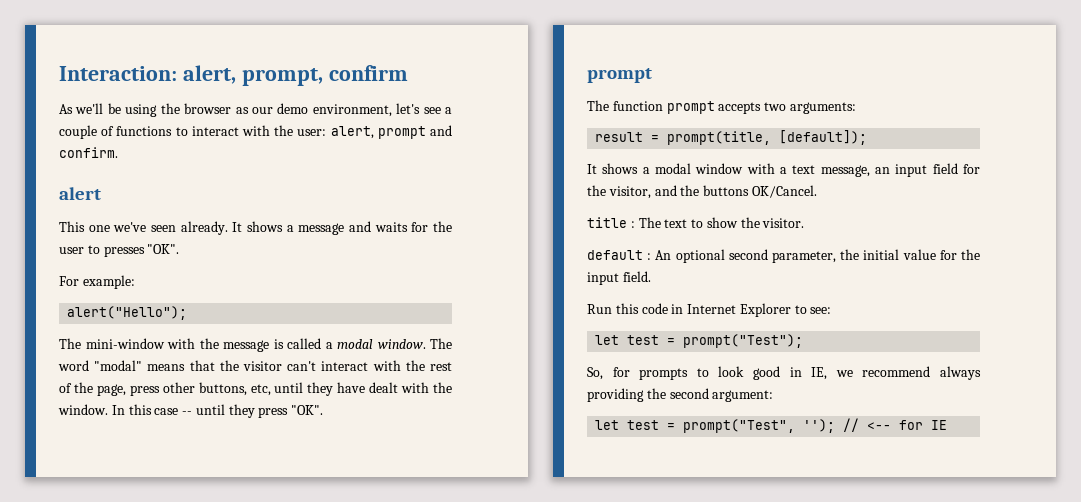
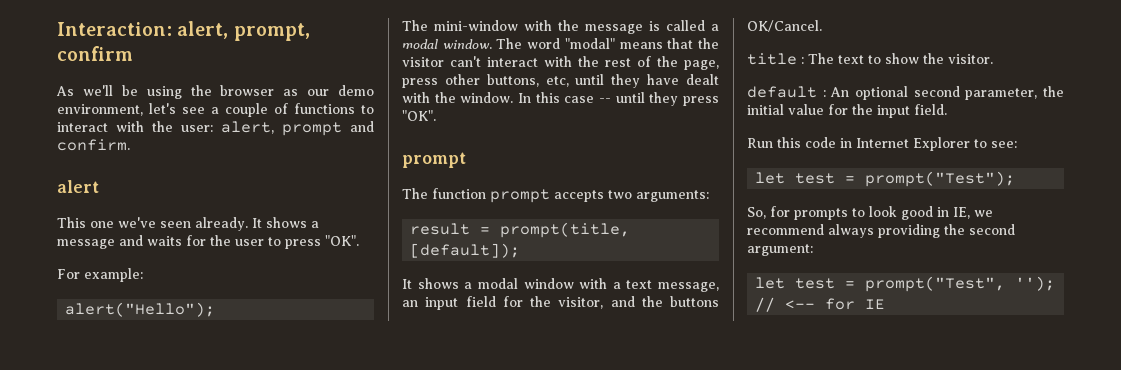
- It shows a message and waits for the user to presses "OK".
+ It shows a message and waits for the user to press "OK".

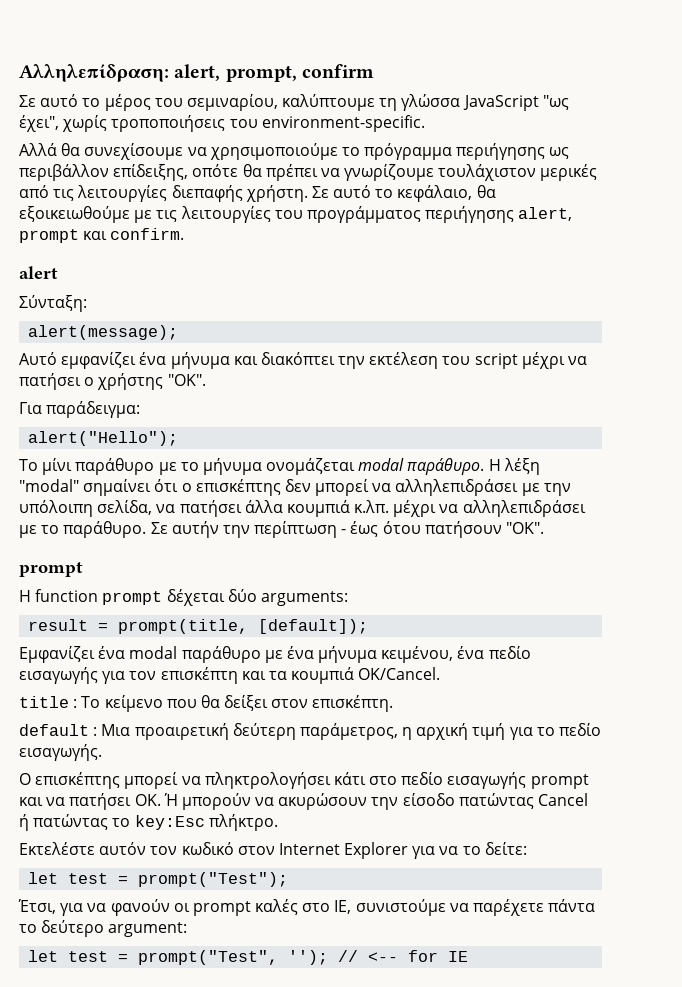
- Interaction: alert, prompt, confirm
+ Αλληλεπίδραση: alert, prompt, confirm
- As we'll be using the browser as our demo environment, let's see a couple of functions to interact with the user: alert, prompt and confirm.
+ Σε αυτό το μέρος του σεμιναρίου, καλύπτουμε τη γλώσσα JavaScript "ως έχει", χωρίς τροποποιήσεις του environment-specific.
+ Αλλά θα συνεχίσουμε να χρησιμοποιούμε το πρόγραμμα περιήγησης ως περιβάλλον επίδειξης, οπότε θα πρέπει να γνωρίζουμε τουλάχιστον μερικές από τις λειτουργίες διεπαφής χρήστη. Σε αυτό το κεφάλαιο, θα εξοικειωθούμε με τις λειτουργίες του προγράμματος περιήγησης alert, prompt και confirm.
- This one we've seen already. It shows a message and waits for the user to press "OK".
- For example:
+ Σύνταξη:
+ alert(message);
+ Αυτό εμφανίζει ένα μήνυμα και διακόπτει την εκτέλεση του script μέχρι να πατήσει ο χρήστης "OK".
+ Για παράδειγμα:
- The mini-window with the message is called a modal window. The word "modal" means that the visitor can't interact with the rest of the page, press other buttons, etc, until they have dealt with the window. In this case -- until they press "OK".
+ Το μίνι παράθυρο με το μήνυμα ονομάζεται modal παράθυρο. Η λέξη "modal" σημαίνει ότι ο επισκέπτης δεν μπορεί να αλληλεπιδράσει με την υπόλοιπη σελίδα, να πατήσει άλλα κουμπιά κ.λπ. μέχρι να αλληλεπιδράσει με το παράθυρο. Σε αυτήν την περίπτωση - έως ότου πατήσουν "OK".
- The function prompt accepts two arguments:
+ Η function prompt δέχεται δύο arguments:
- It shows a modal window with a text message, an input field for the visitor, and the buttons OK/Cancel.
- title : The text to show the visitor.
- default : An optional second parameter, the initial value for the input field.
- Run this code in Internet Explorer to see:
+ Εμφανίζει ένα modal παράθυρο με ένα μήνυμα κειμένου, ένα πεδίο εισαγωγής για τον επισκέπτη και τα κουμπιά OK/Cancel.
+ title : Το κείμενο που θα δείξει στον επισκέπτη.
+ default : Μια προαιρετική δεύτερη παράμετρος, η αρχική τιμή για το πεδίο εισαγωγής.
+ Ο επισκέπτης μπορεί να πληκτρολογήσει κάτι στο πεδίο εισαγωγής prompt και να πατήσει OK. Ή μπορούν να ακυρώσουν την είσοδο πατώντας Cancel ή πατώντας το key:Esc πλήκτρο.
+ Εκτελέστε αυτόν τον κωδικό στον Internet Explorer για να το δείτε:
  let test = prompt("Test");
- So, for prompts to look good in IE, we recommend always providing the second argument:
+ Έτσι, για να φανούν οι prompt καλές στο IE, συνιστούμε να παρέχετε πάντα το δεύτερο argument:

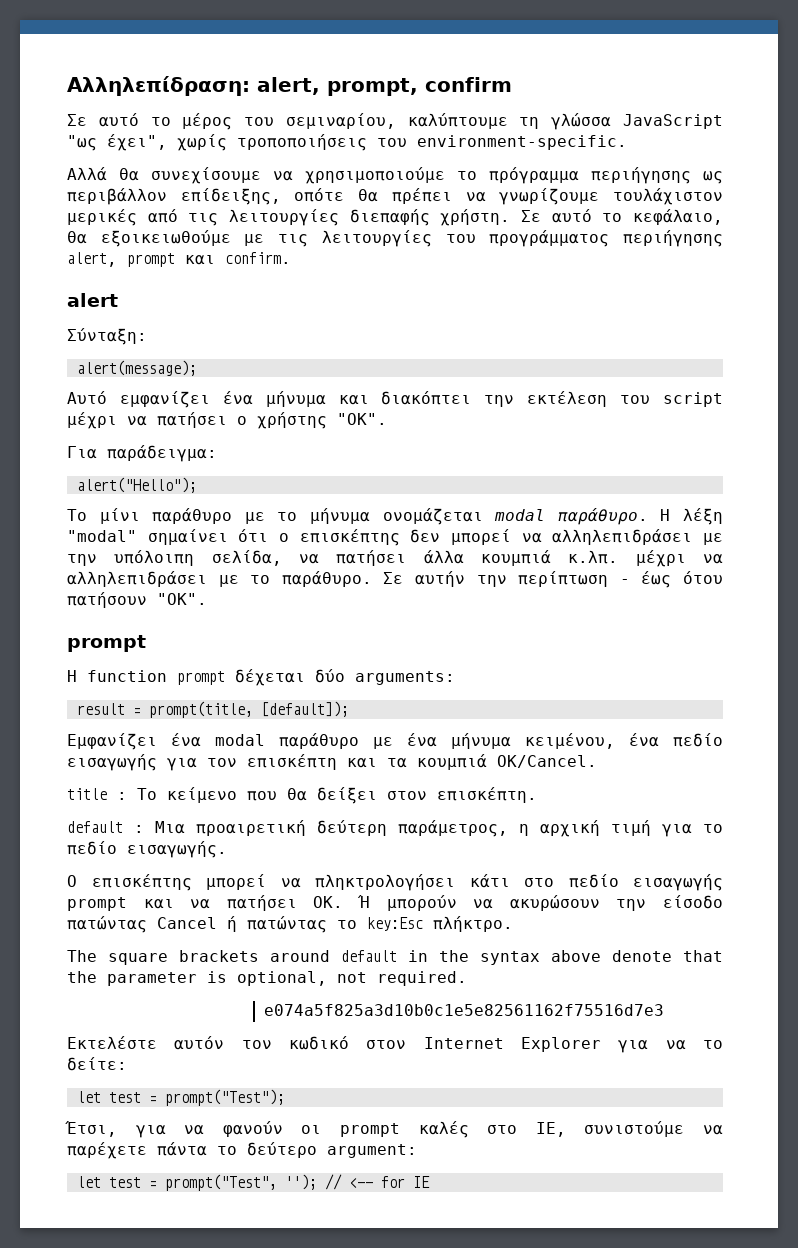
+ The square brackets around default in the syntax above denote that the parameter is optional, not required.
+ e074a5f825a3d10b0c1e5e82561162f75516d7e3

